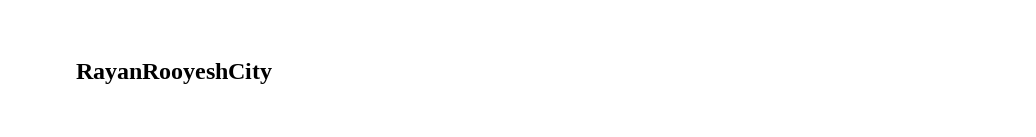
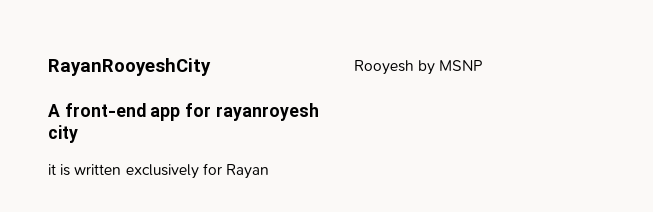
+ A front-end app for rayanroyesh city
+ it is written exclusively for Rayan Rooyesh by MSNP

